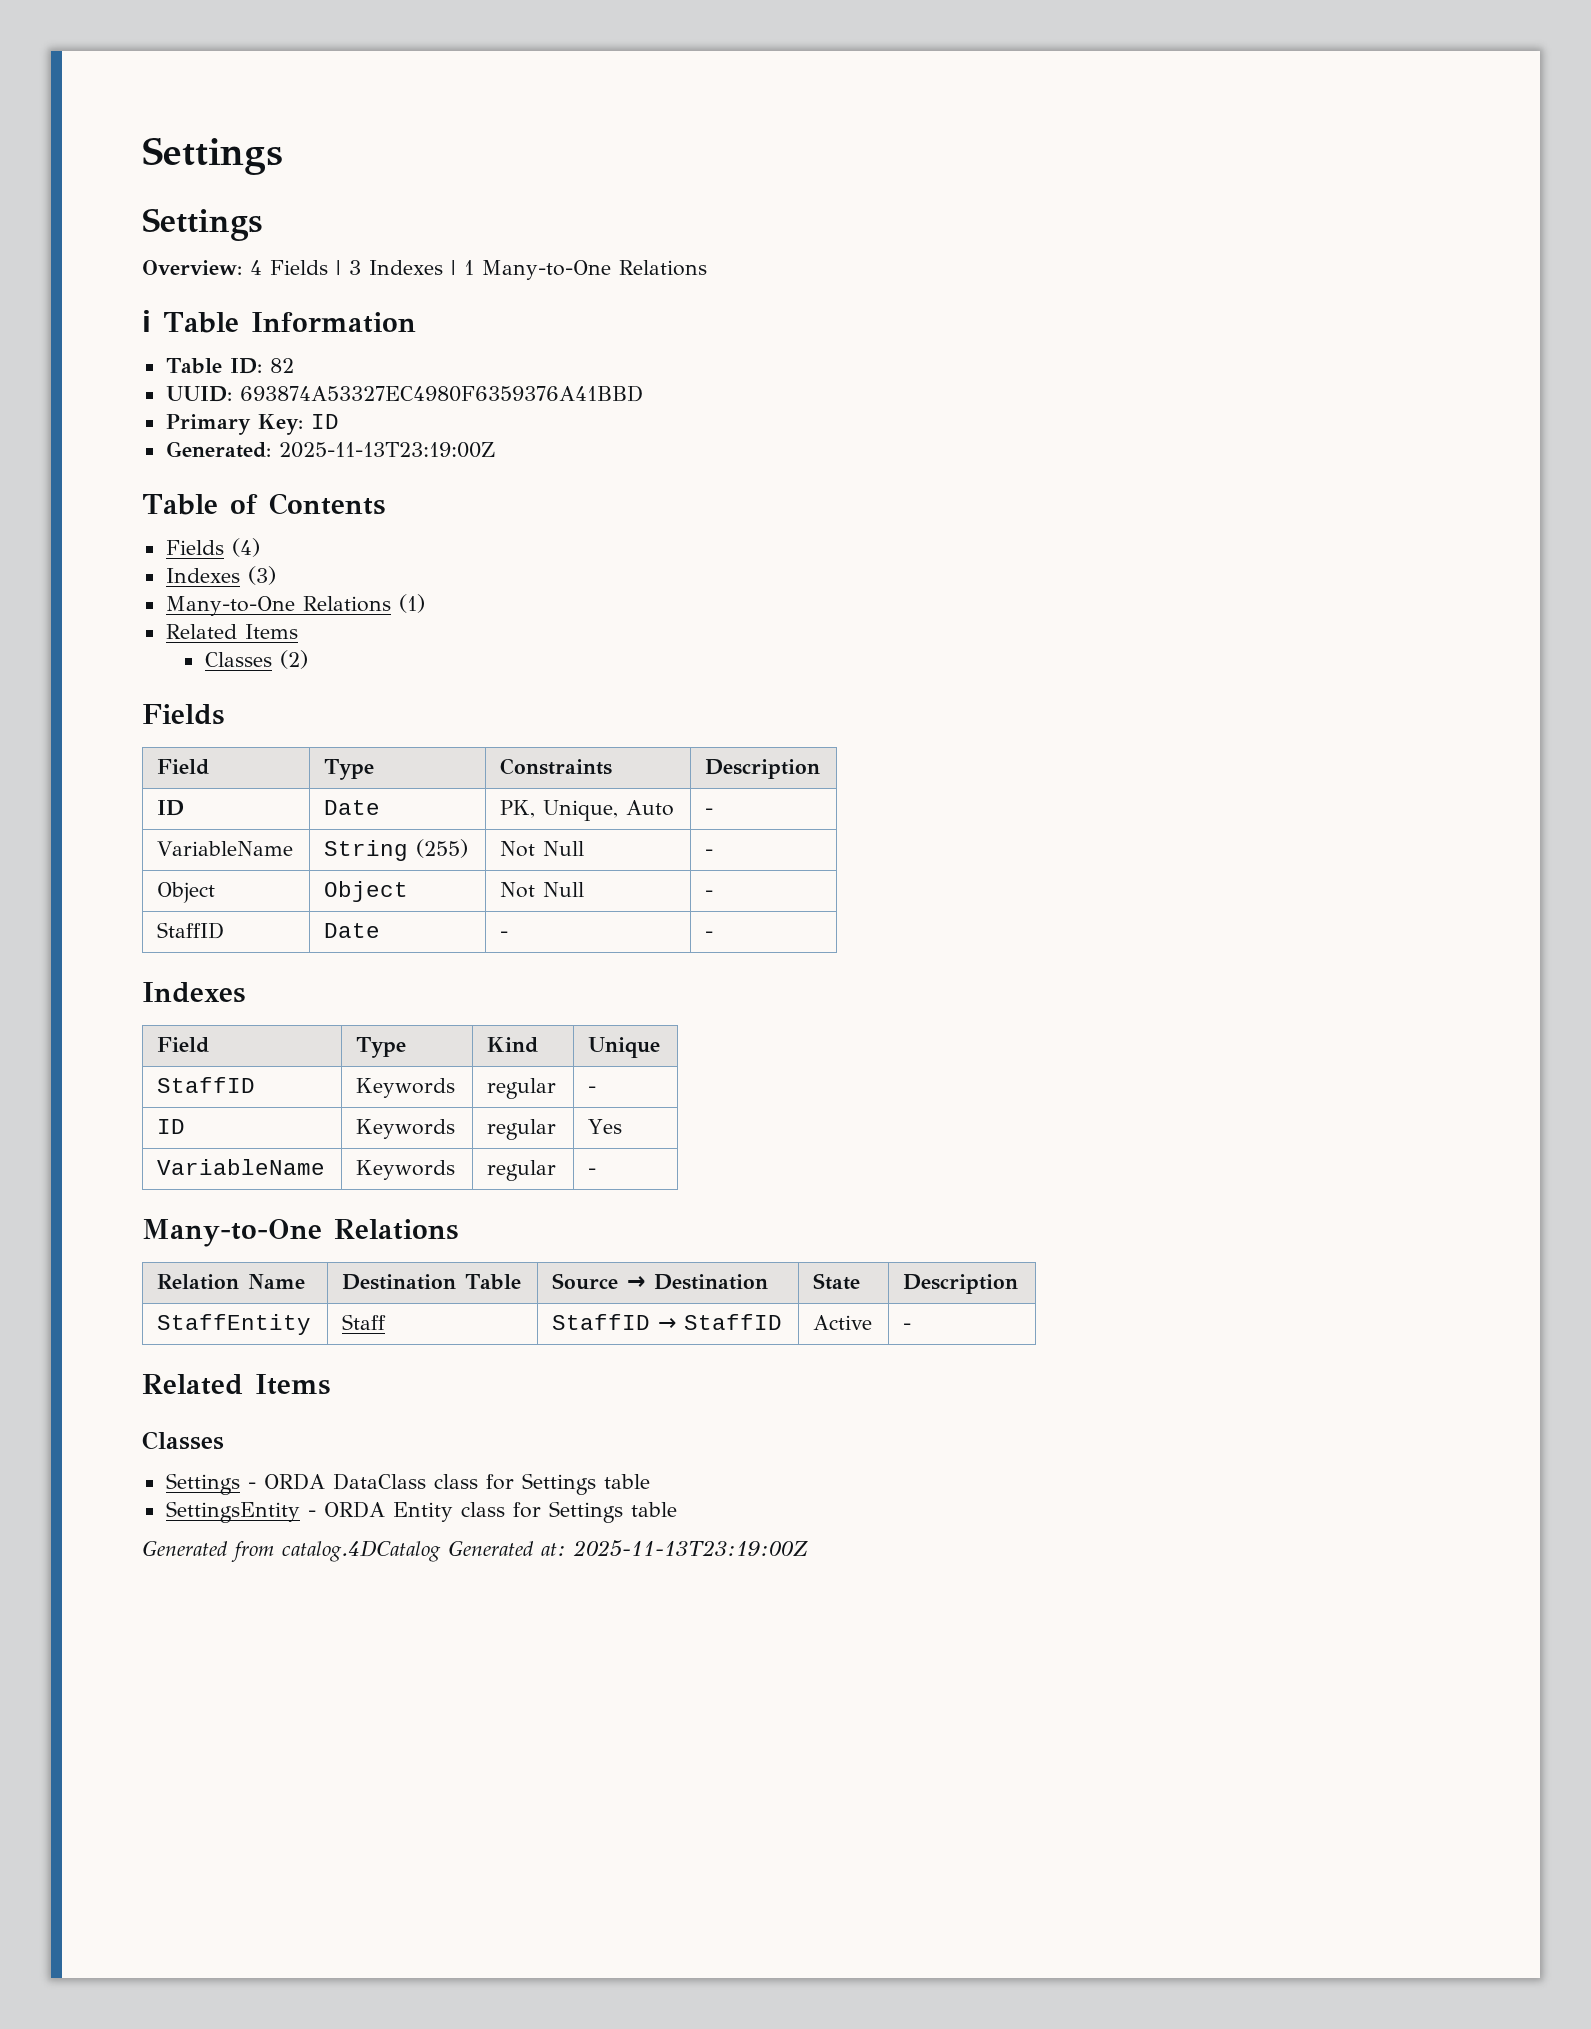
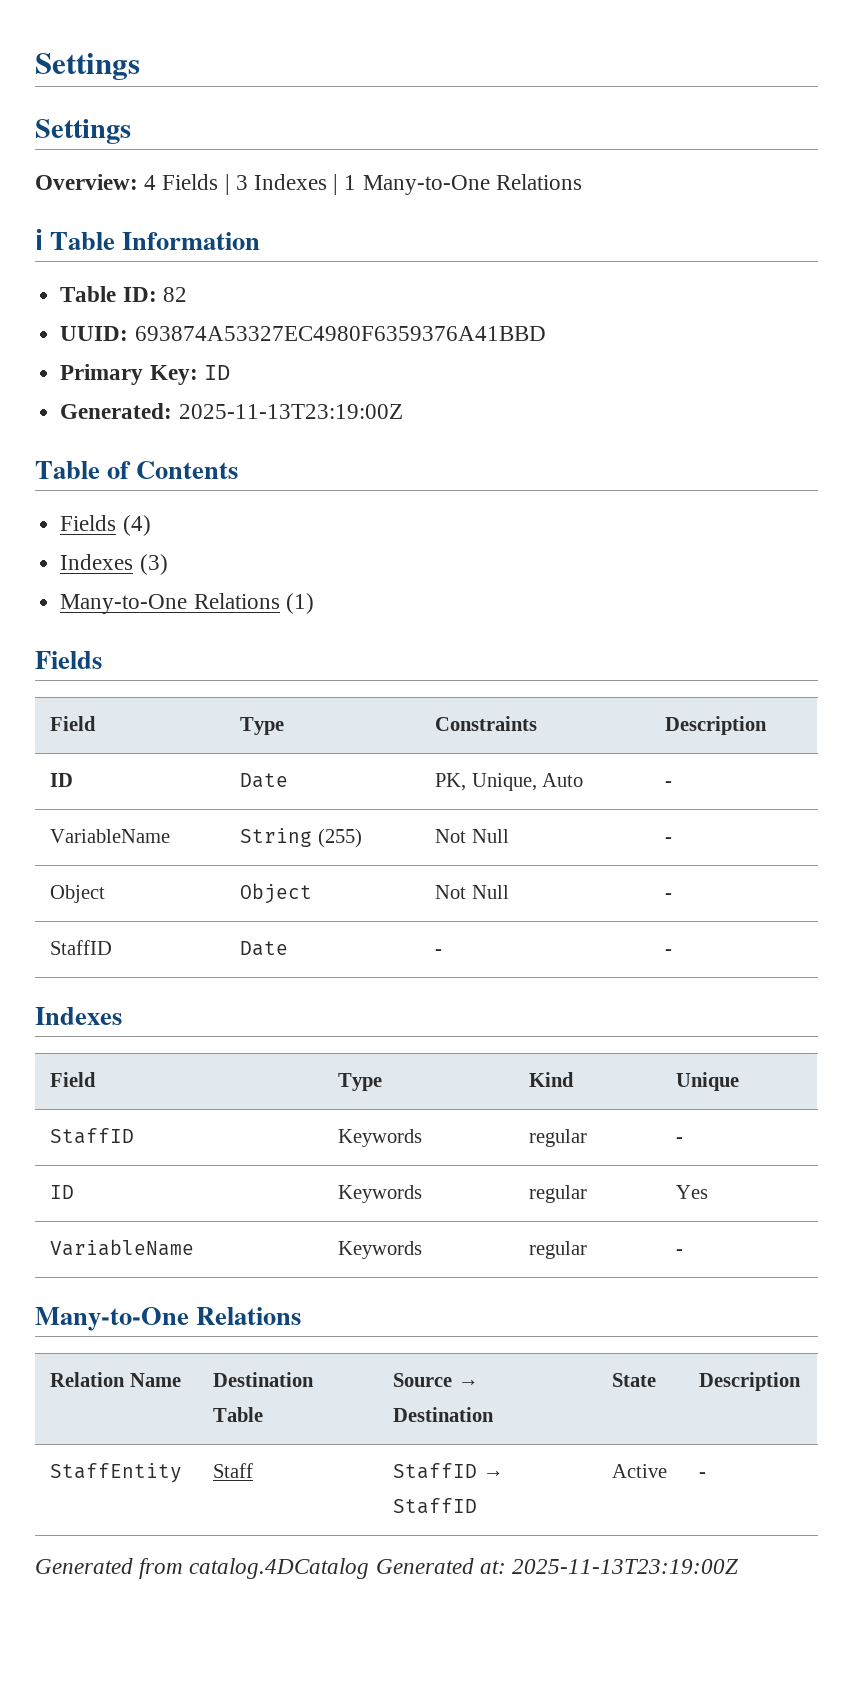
  Many-to-One Relations (1)
- Related Items
- Classes (2)
  StaffEntity | Staff | StaffID → StaffID | Active | -
- Related Items
- Classes
- Settings - ORDA DataClass class for Settings table
- SettingsEntity - ORDA Entity class for Settings table

